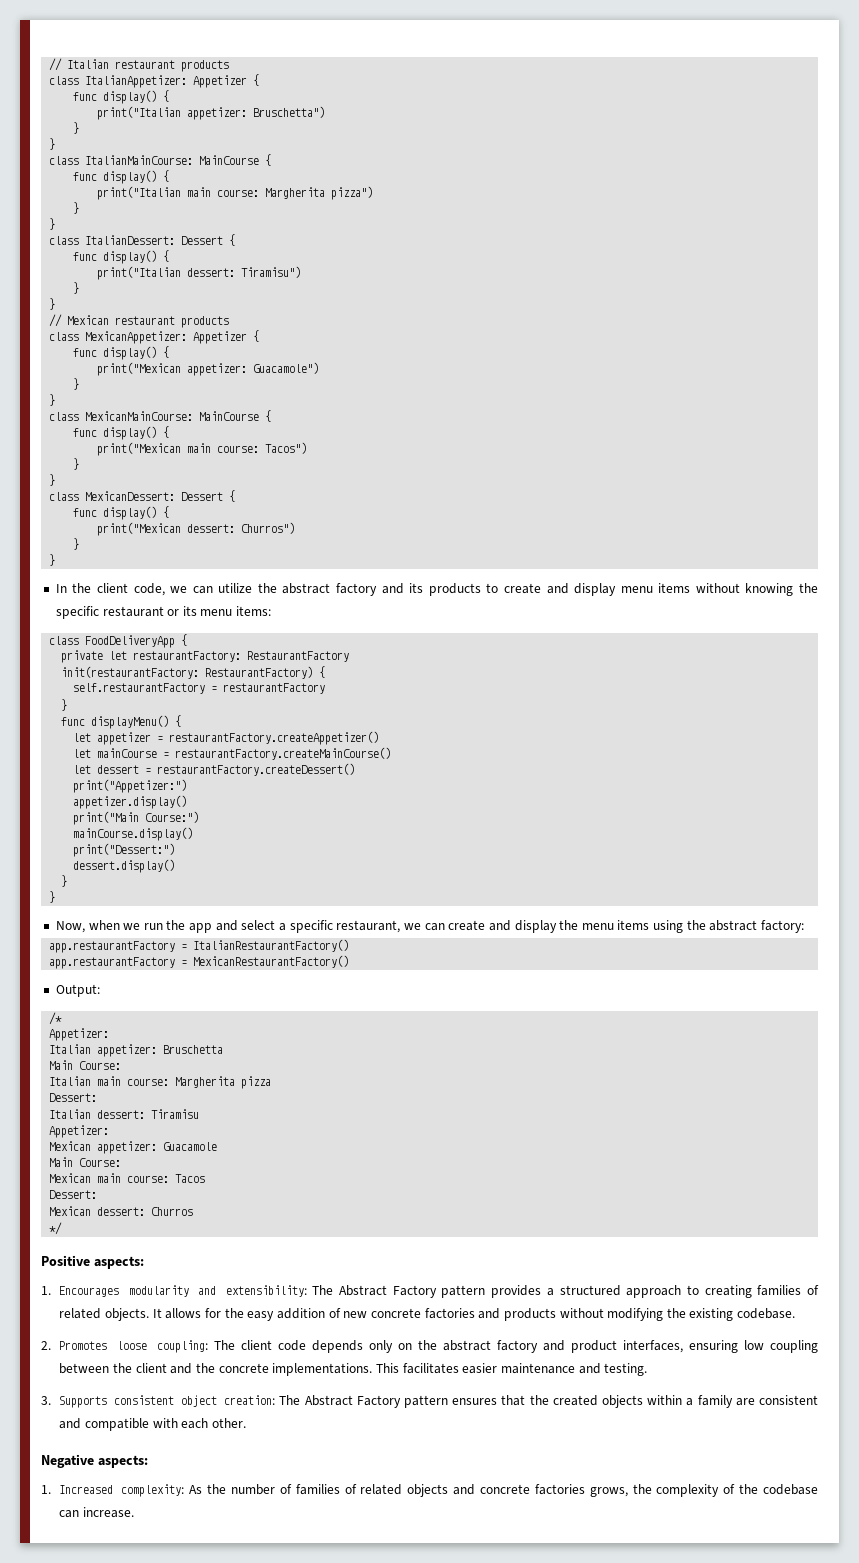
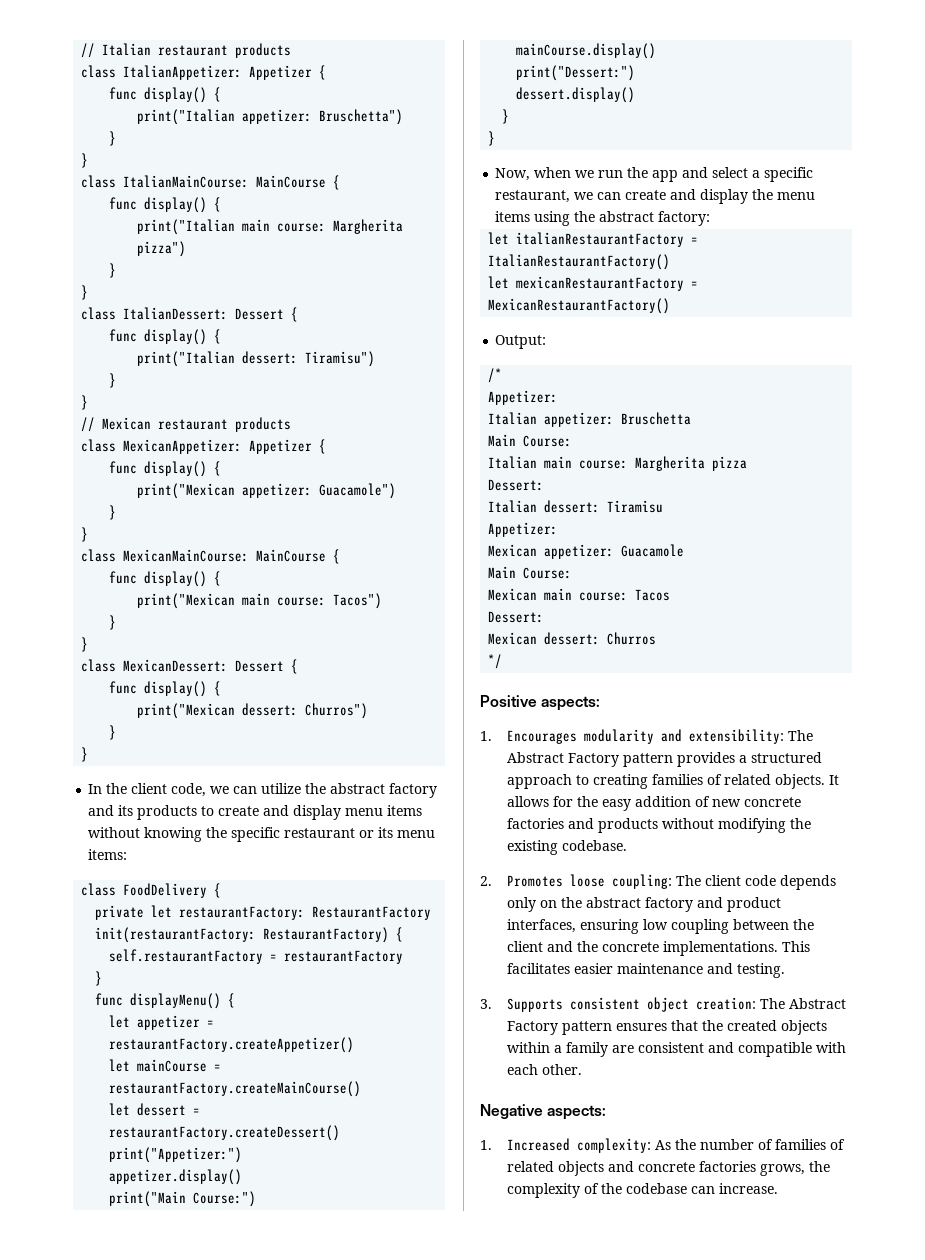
- class FoodDeliveryApp {
+ class FoodDelivery {
- app.restaurantFactory = ItalianRestaurantFactory()
+ let italianRestaurantFactory = ItalianRestaurantFactory()
- app.restaurantFactory = MexicanRestaurantFactory()
+ let mexicanRestaurantFactory = MexicanRestaurantFactory()

